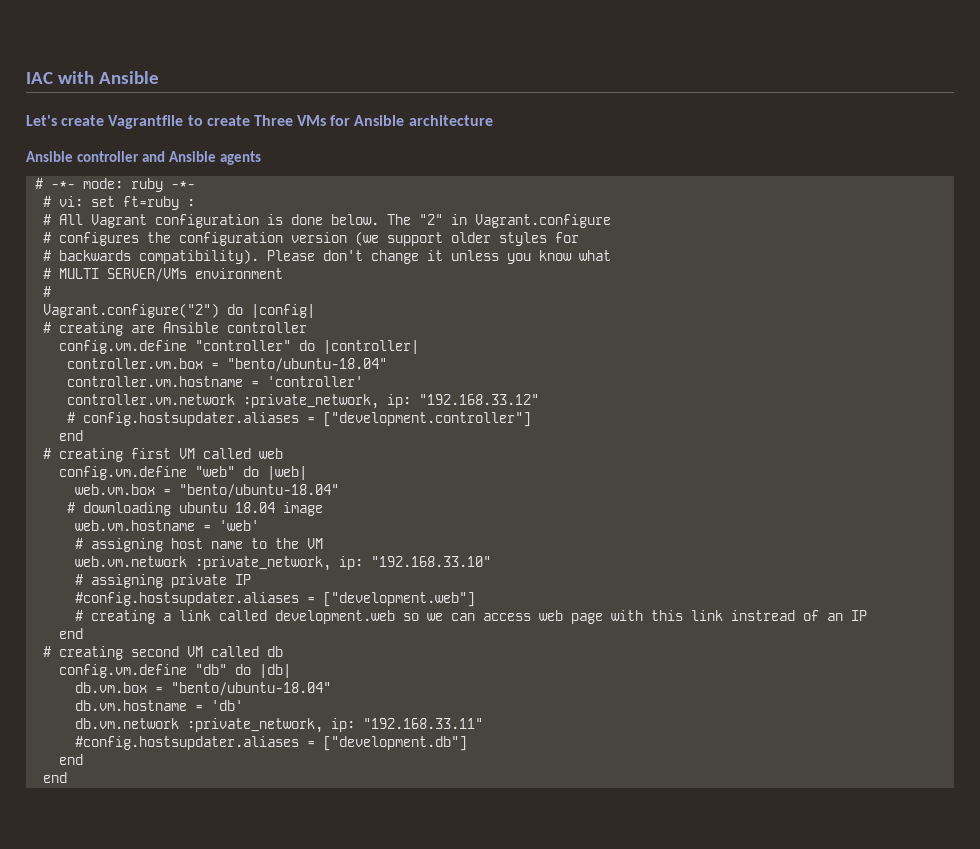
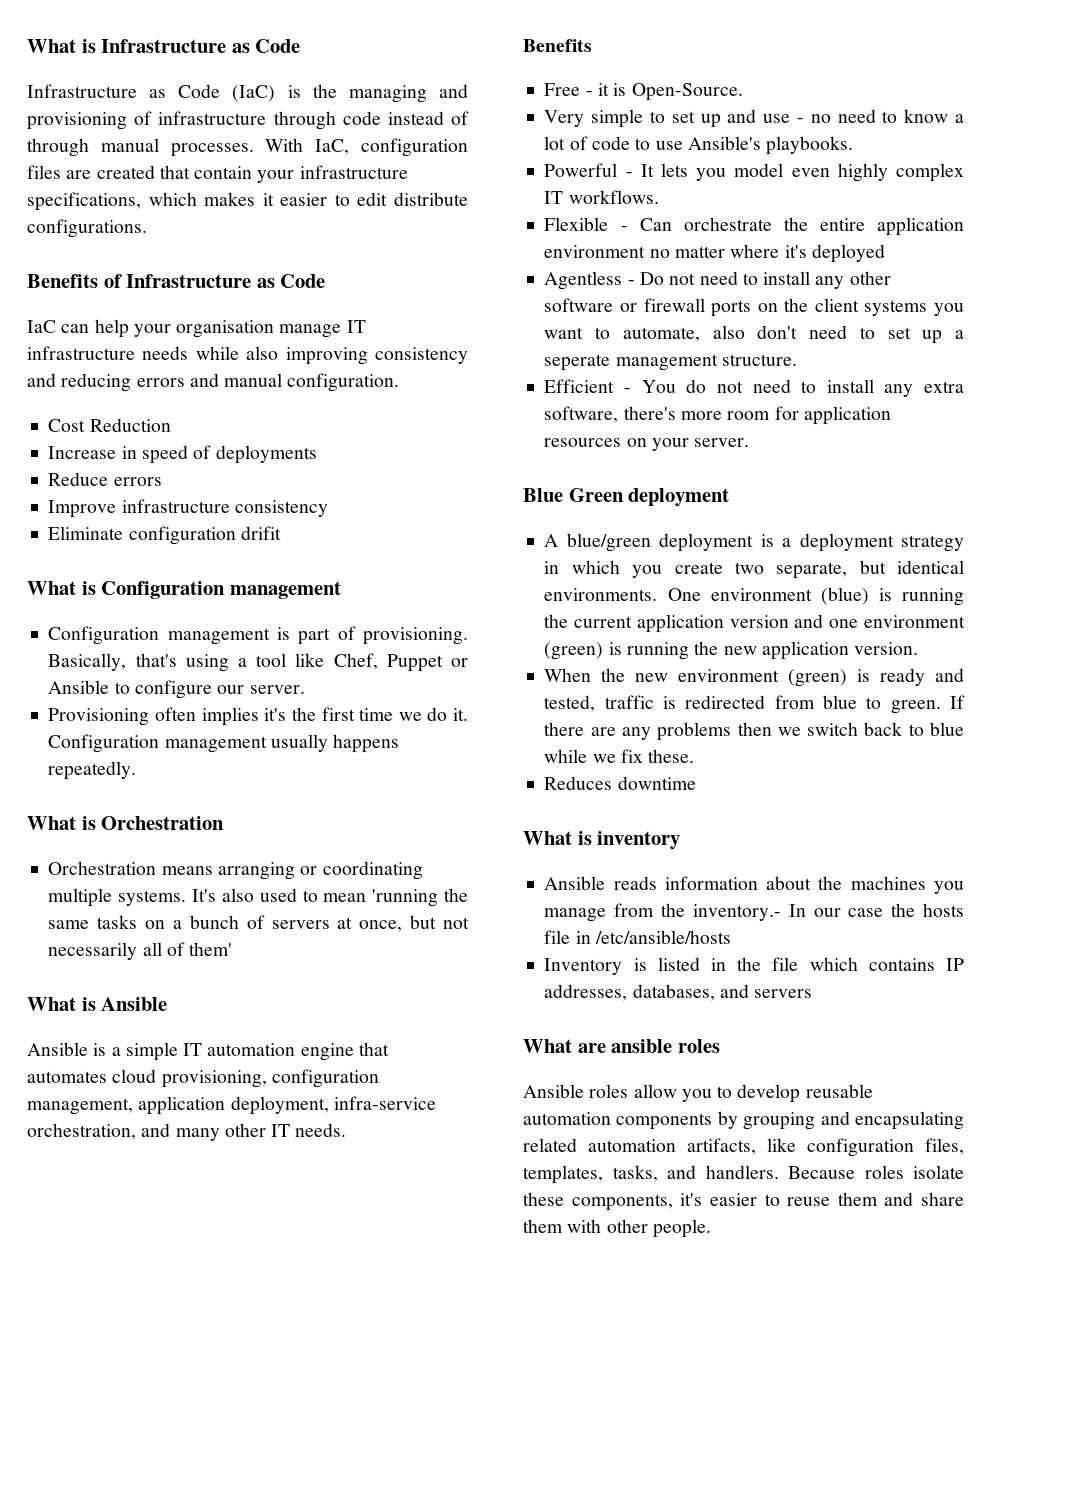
- IAC with Ansible
- Let's create Vagrantfile to create Three VMs for Ansible architecture
- Ansible controller and Ansible agents
- # -*- mode: ruby -*-
- # vi: set ft=ruby :
- # All Vagrant configuration is done below. The "2" in Vagrant.configure
- # configures the configuration version (we support older styles for
- # backwards compatibility). Please don't change it unless you know what
- # MULTI SERVER/VMs environment
- #
- Vagrant.configure("2") do |config|
- # creating are Ansible controller
- config.vm.define "controller" do |controller|
- controller.vm.box = "bento/ubuntu-18.04"
- controller.vm.hostname = 'controller'
- controller.vm.network :private_network, ip: "192.168.33.12"
- # config.hostsupdater.aliases = ["development.controller"]
- end
- # creating first VM called web
- config.vm.define "web" do |web|
- web.vm.box = "bento/ubuntu-18.04"
- # downloading ubuntu 18.04 image
- web.vm.hostname = 'web'
- # assigning host name to the VM
- web.vm.network :private_network, ip: "192.168.33.10"
- # assigning private IP
- #config.hostsupdater.aliases = ["development.web"]
- # creating a link called development.web so we can access web page with this link instread of an IP
- end
- # creating second VM called db
- config.vm.define "db" do |db|
- db.vm.box = "bento/ubuntu-18.04"
- db.vm.hostname = 'db'
- db.vm.network :private_network, ip: "192.168.33.11"
- #config.hostsupdater.aliases = ["development.db"]
- end
- end
+ What is Infrastructure as Code
+ Infrastructure as Code (IaC) is the managing and provisioning of infrastructure through code instead of through manual processes. With IaC, configuration files are created that contain your infrastructure specifications, which makes it easier to edit distribute configurations.
+ Benefits of Infrastructure as Code
+ IaC can help your organisation manage IT infrastructure needs while also improving consistency and reducing errors and manual configuration.
+ Cost Reduction
+ Increase in speed of deployments
+ Reduce errors
+ Improve infrastructure consistency
+ Eliminate configuration drifit
+ What is Configuration management
+ Configuration management is part of provisioning. Basically, that's using a tool like Chef, Puppet or Ansible to configure our server.
+ Provisioning often implies it's the first time we do it. Configuration management usually happens repeatedly.
+ What is Orchestration
+ Orchestration means arranging or coordinating multiple systems. It's also used to mean 'running the same tasks on a bunch of servers at once, but not necessarily all of them'
+ What is Ansible
+ Ansible is a simple IT automation engine that automates cloud provisioning, configuration management, application deployment, infra-service orchestration, and many other IT needs.
+ Benefits
+ Free - it is Open-Source.
+ Very simple to set up and use - no need to know a lot of code to use Ansible's playbooks.
+ Powerful - It lets you model even highly complex IT workflows.
+ Flexible - Can orchestrate the entire application environment no matter where it's deployed
+ Agentless - Do not need to install any other software or firewall ports on the client systems you want to automate, also don't need to set up a seperate management structure.
+ Efficient - You do not need to install any extra software, there's more room for application resources on your server.
+ Blue Green deployment
+ A blue/green deployment is a deployment strategy in which you create two separate, but identical environments. One environment (blue) is running the current application version and one environment (green) is running the new application version.
+ When the new environment (green) is ready and tested, traffic is redirected from blue to green. If there are any problems then we switch back to blue while we fix these.
+ Reduces downtime
+ What is inventory
+ Ansible reads information about the machines you manage from the inventory.- In our case the hosts file in /etc/ansible/hosts
+ Inventory is listed in the file which contains IP addresses, databases, and servers
+ What are ansible roles
+ Ansible roles allow you to develop reusable automation components by grouping and encapsulating related automation artifacts, like configuration files, templates, tasks, and handlers. Because roles isolate these components, it's easier to reuse them and share them with other people.

